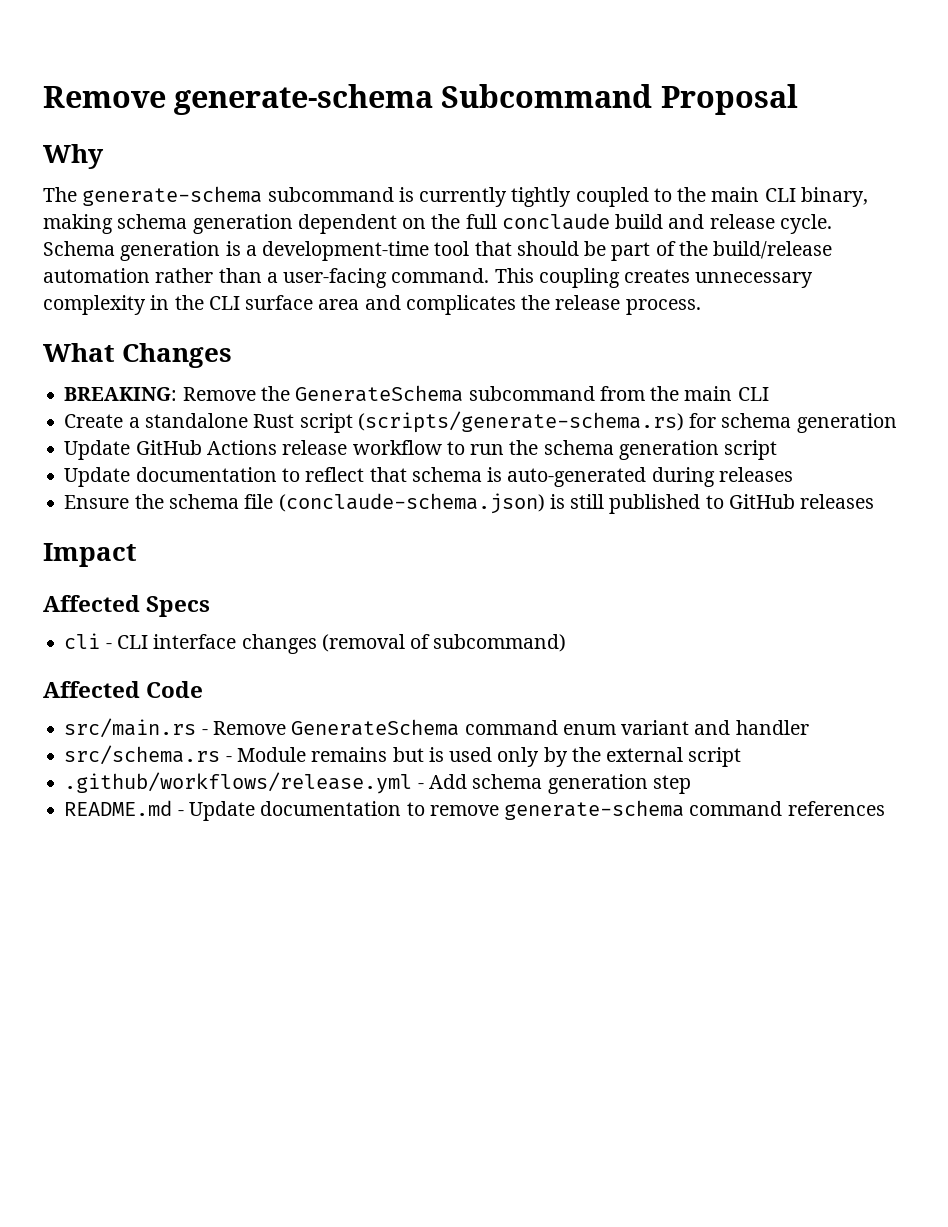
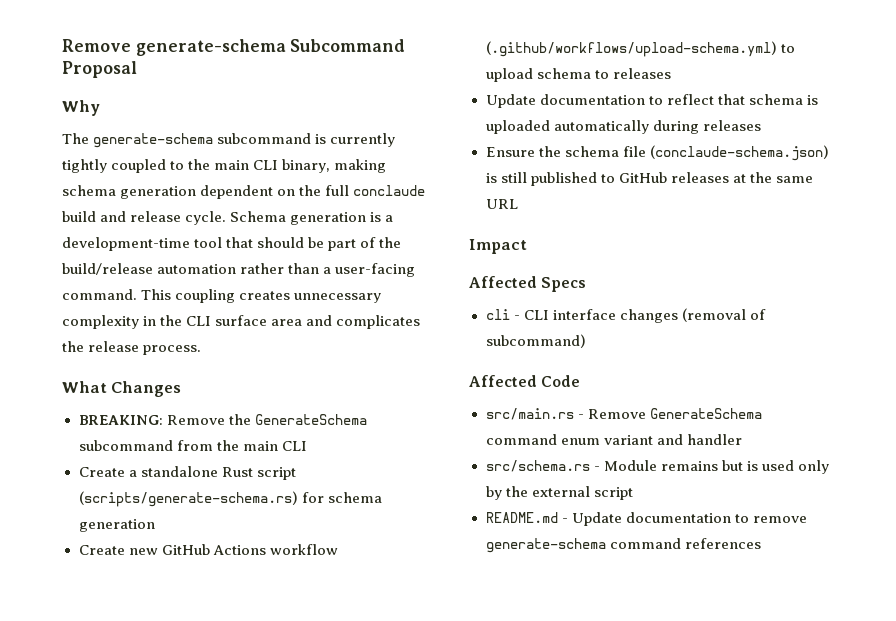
- Update GitHub Actions release workflow to run the schema generation script
+ Create new GitHub Actions workflow (.github/workflows/upload-schema.yml) to upload schema to releases
- Update documentation to reflect that schema is auto-generated during releases
+ Update documentation to reflect that schema is uploaded automatically during releases
- Ensure the schema file (conclaude-schema.json) is still published to GitHub releases
+ Ensure the schema file (conclaude-schema.json) is still published to GitHub releases at the same URL
- .github/workflows/release.yml - Add schema generation step

